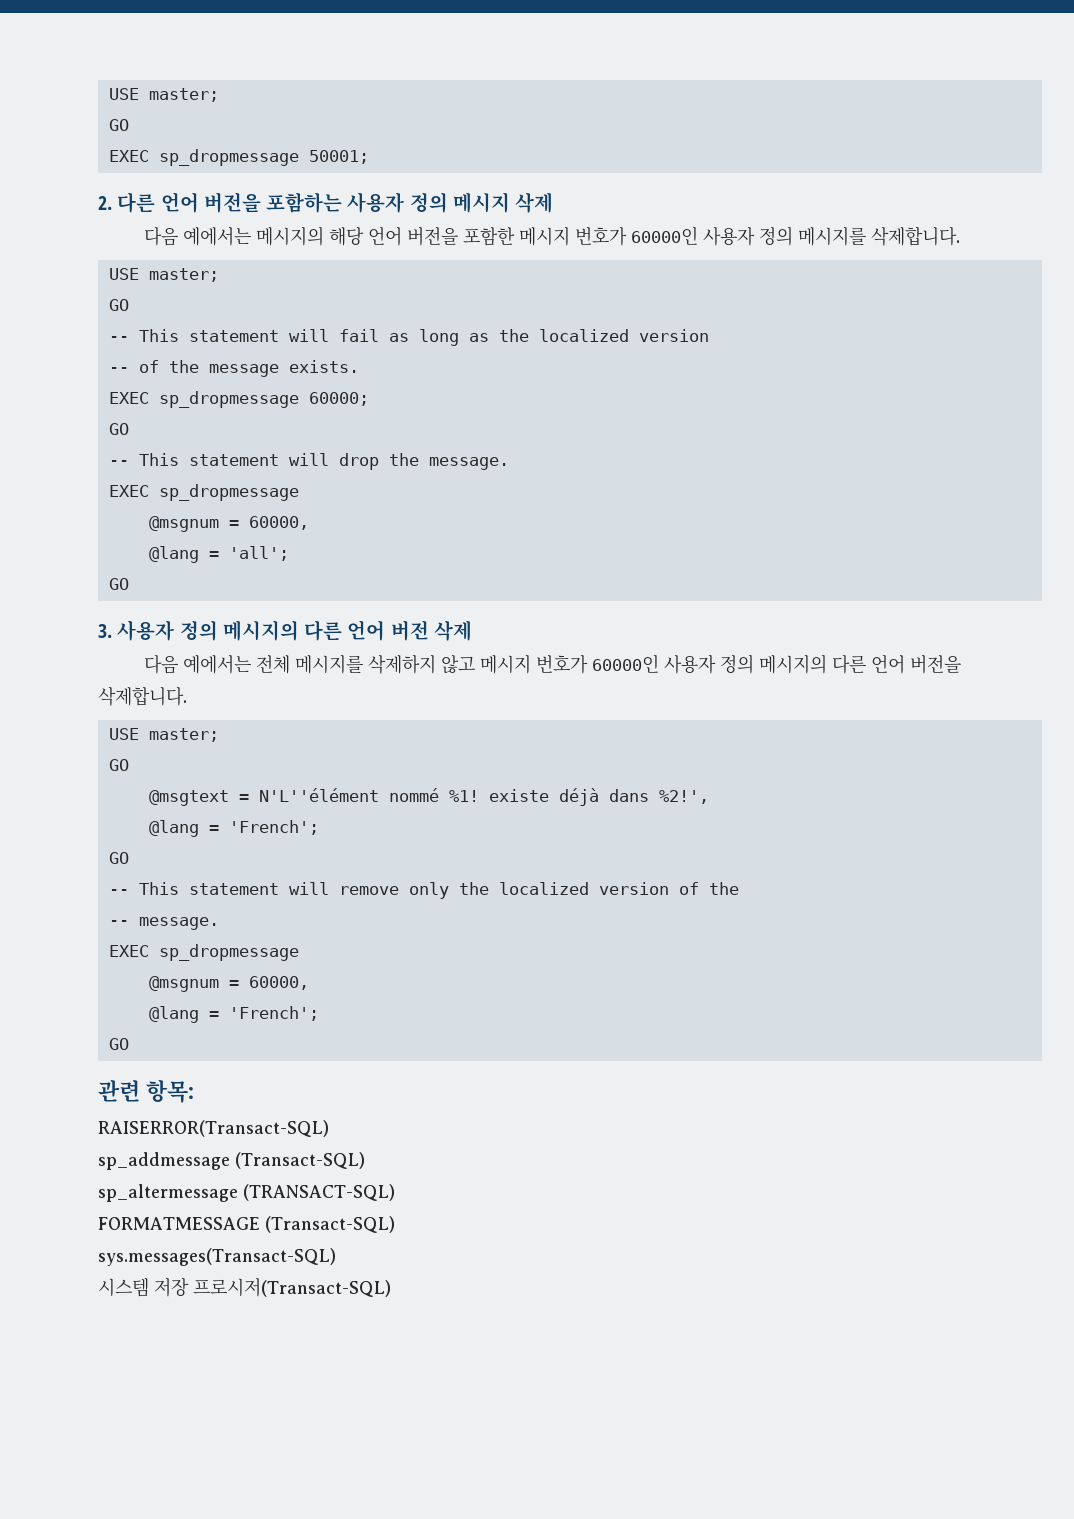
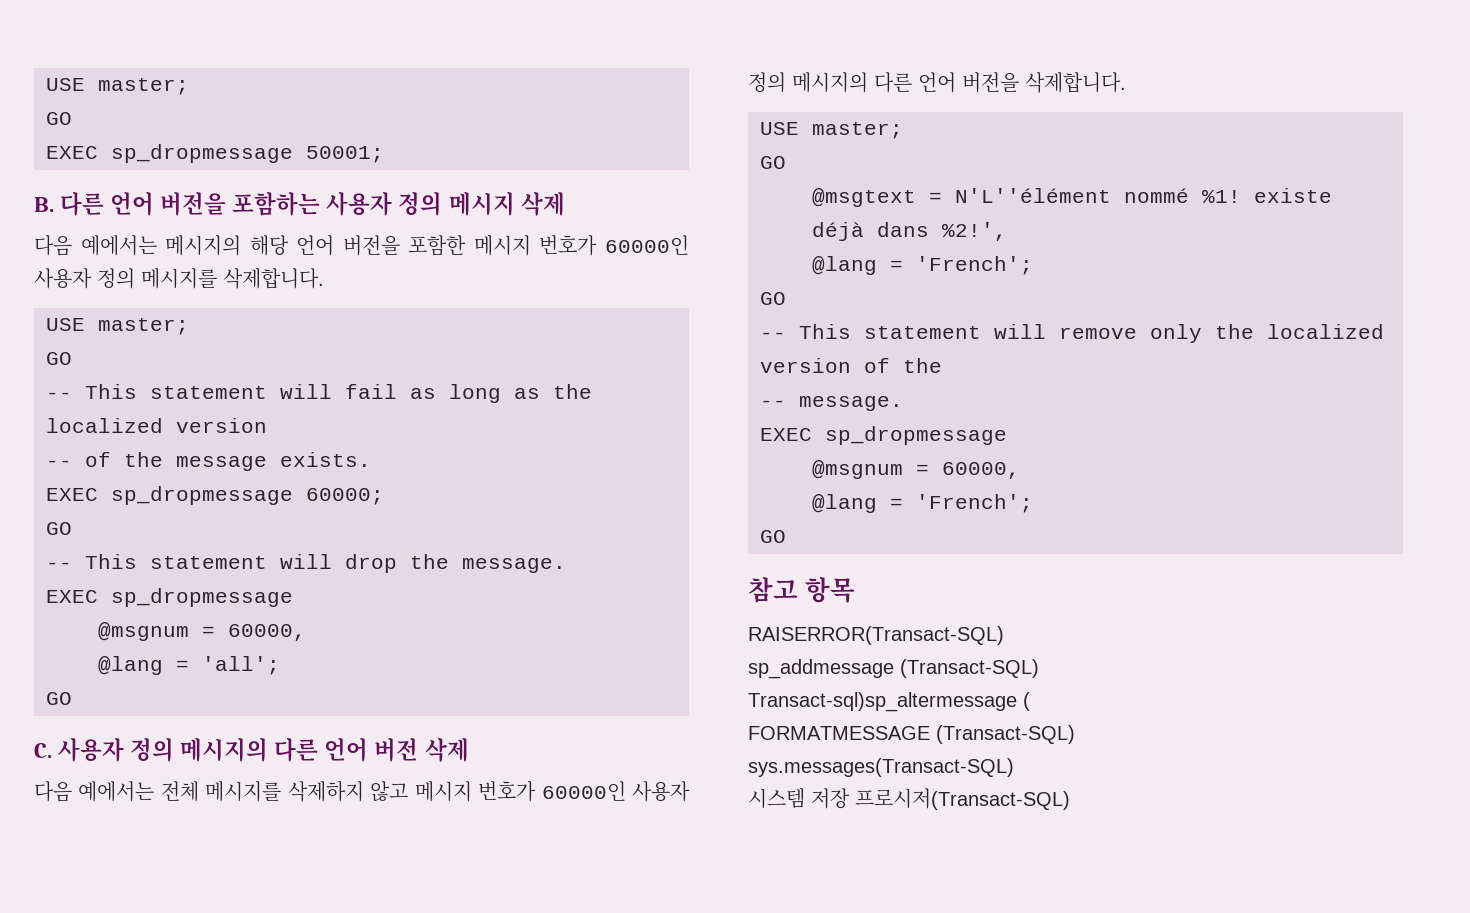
- 2. 다른 언어 버전을 포함하는 사용자 정의 메시지 삭제
+ B. 다른 언어 버전을 포함하는 사용자 정의 메시지 삭제
- 3. 사용자 정의 메시지의 다른 언어 버전 삭제
+ C. 사용자 정의 메시지의 다른 언어 버전 삭제
- 관련 항목:
+ 참고 항목
- sp_altermessage (TRANSACT-SQL)
+ Transact-sql)sp_altermessage (

